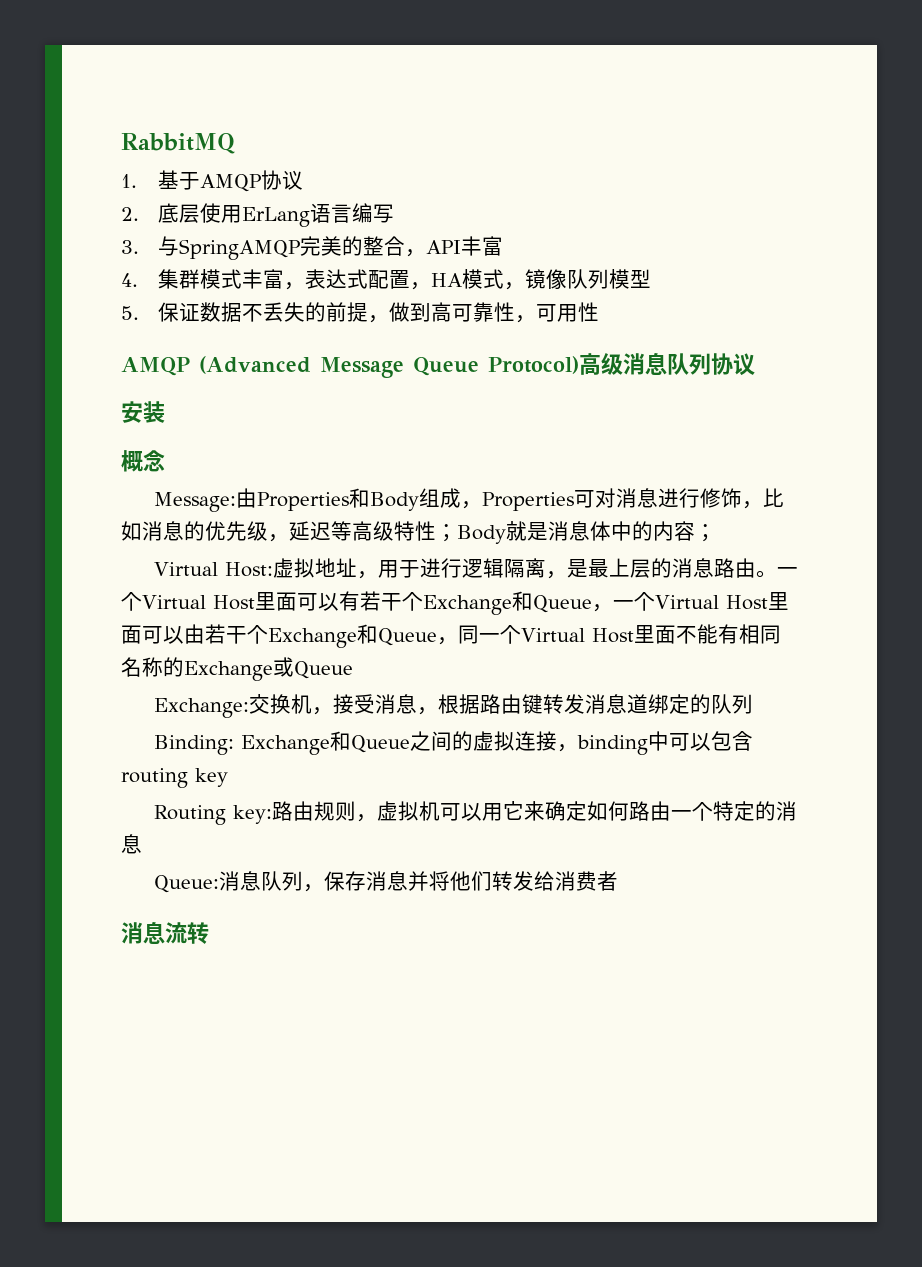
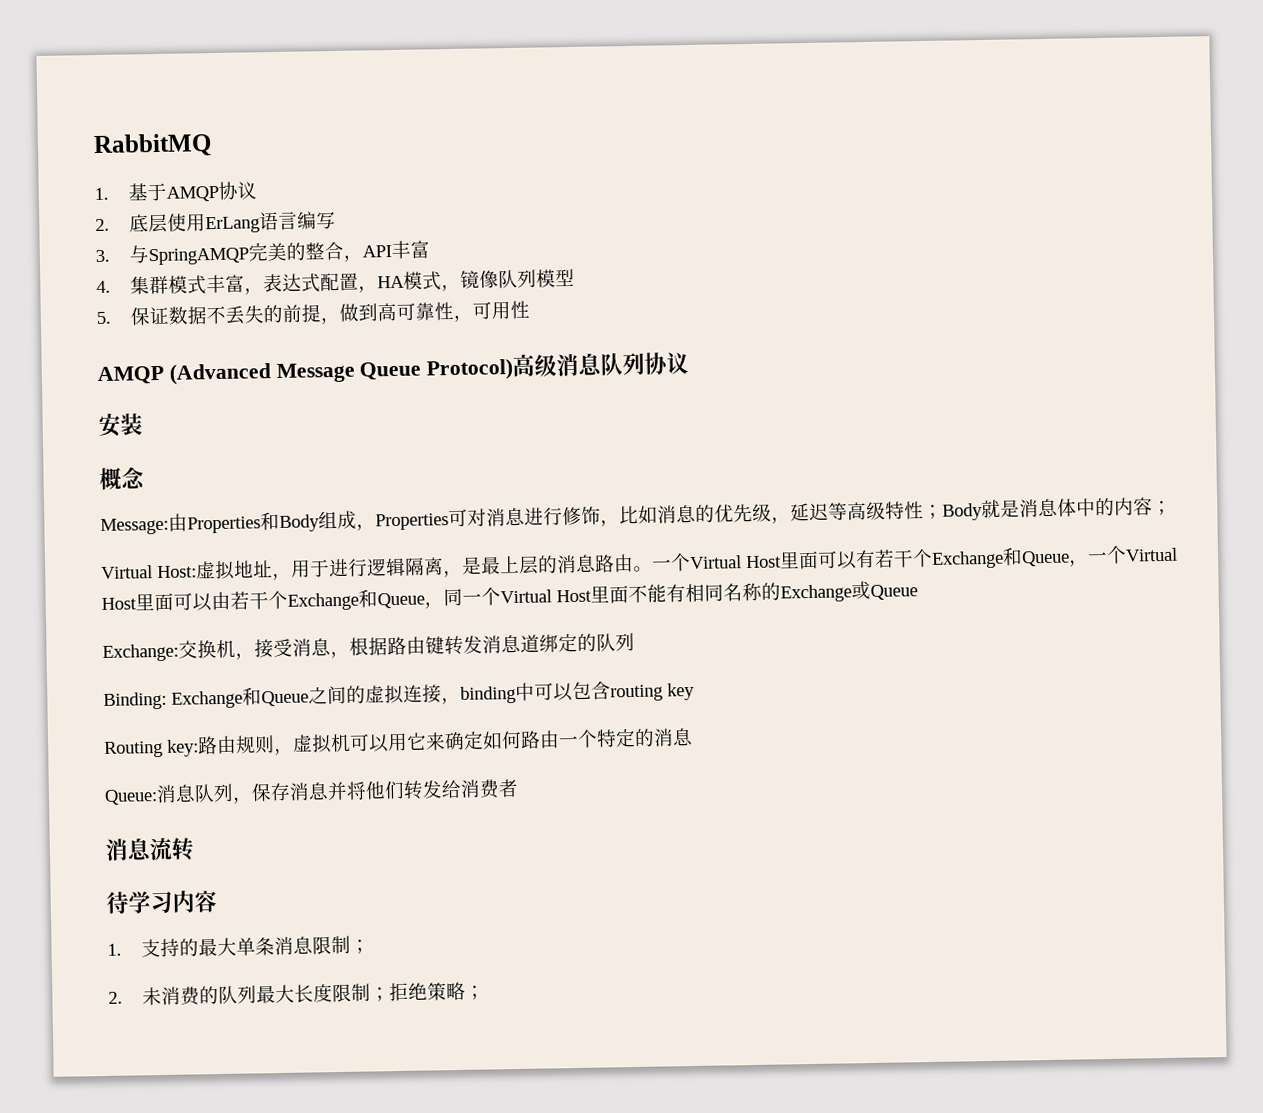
+ 待学习内容
+ 1.支持的最大单条消息限制；
+ 2.未消费的队列最大长度限制；拒绝策略；

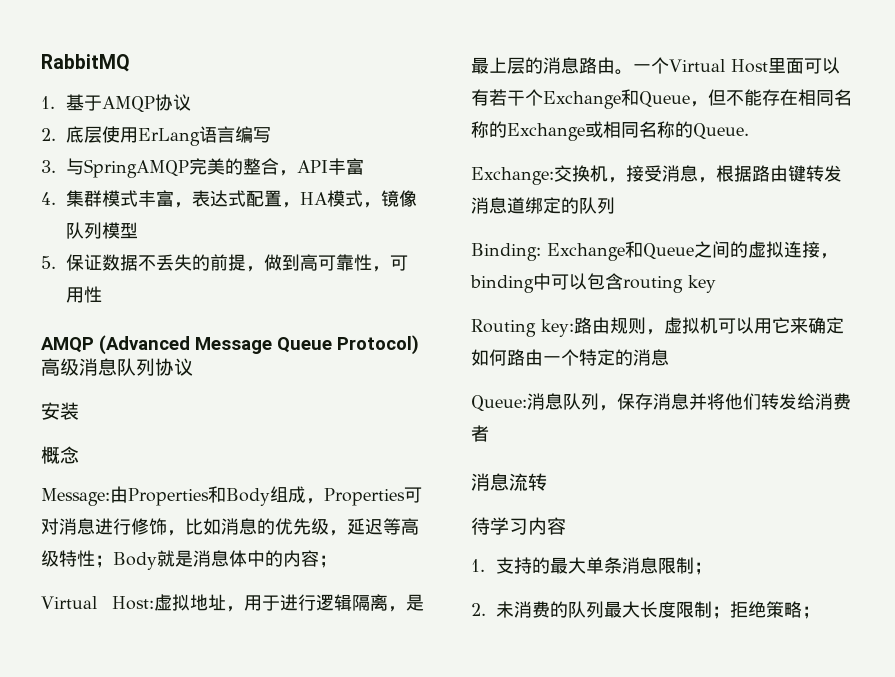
- 一个Virtual Host里面可以有若干个Exchange和Queue，一个Virtual Host里面可以由若干个Exchange和Queue，同一个Virtual Host里面不能有相同名称的Exchange或Queue
+ 一个Virtual Host里面可以有若干个Exchange和Queue，但不能存在相同名称的Exchange或相同名称的Queue.

